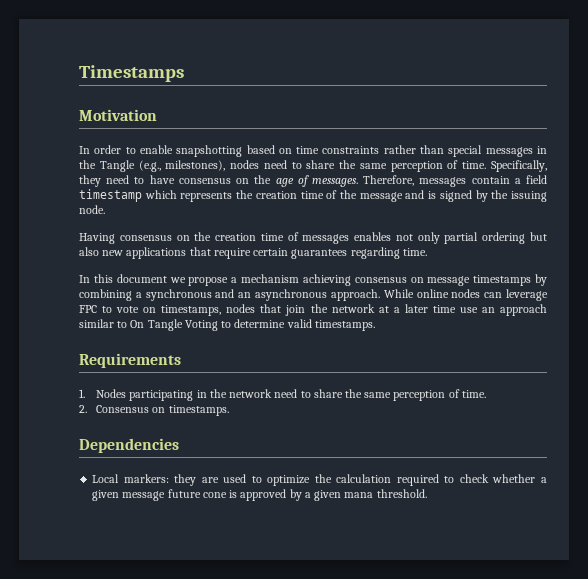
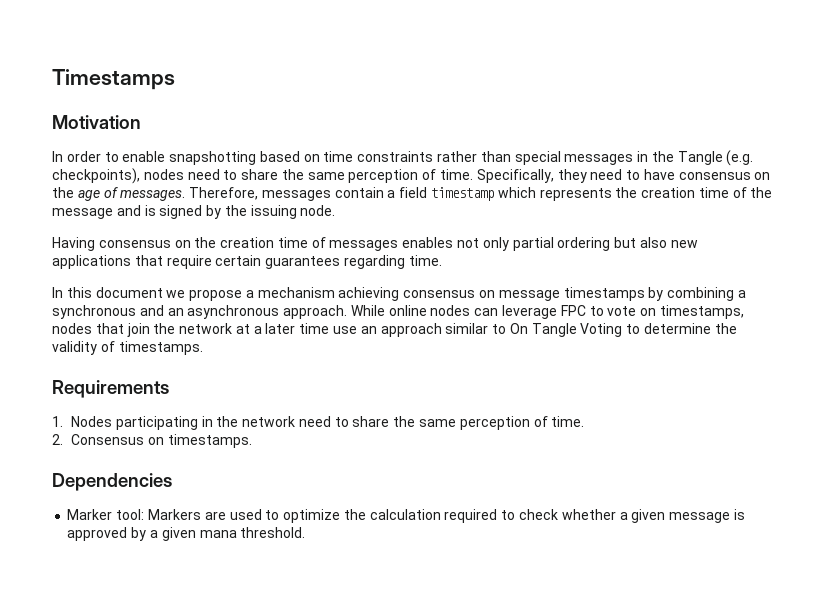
- In order to enable snapshotting based on time constraints rather than special messages in the Tangle (e.g., milestones), nodes need to share the same perception of time.
+ In order to enable snapshotting based on time constraints rather than special messages in the Tangle (e.g. checkpoints), nodes need to share the same perception of time.
- While online nodes can leverage FPC to vote on timestamps, nodes that join the network at a later time use an approach similar to On Tangle Voting to determine valid timestamps.
+ While online nodes can leverage FPC to vote on timestamps, nodes that join the network at a later time use an approach similar to On Tangle Voting to determine the validity of timestamps.
- Local markers: they are used to optimize the calculation required to check whether a given message future cone is approved by a given mana threshold.
+ Marker tool: Markers are used to optimize the calculation required to check whether a given message is approved by a given mana threshold.

